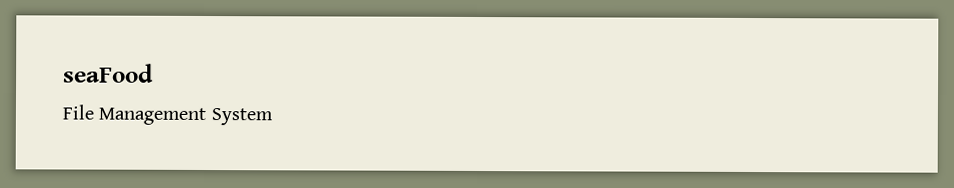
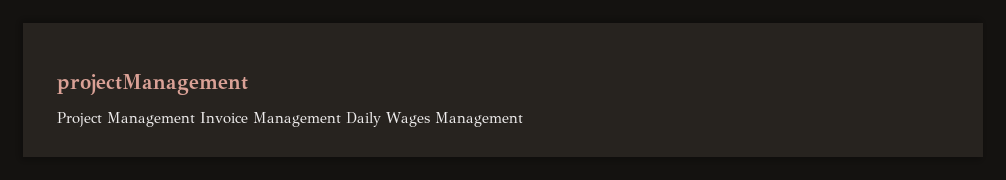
- seaFood
- File Management System
+ projectManagement
+ Project Management Invoice Management Daily Wages Management

